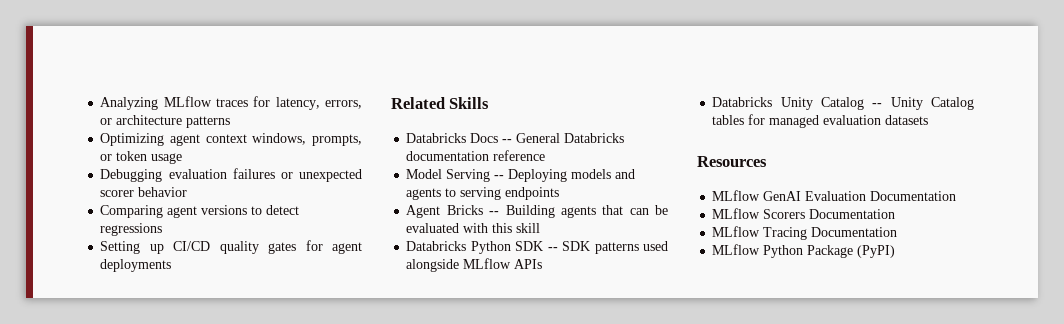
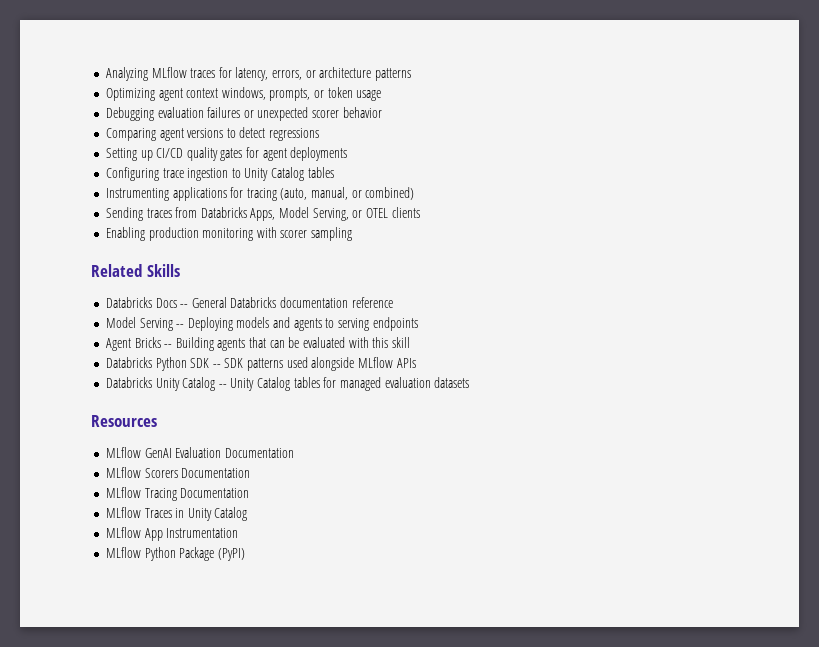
+ Configuring trace ingestion to Unity Catalog tables
+ Instrumenting applications for tracing (auto, manual, or combined)
+ Sending traces from Databricks Apps, Model Serving, or OTEL clients
+ Enabling production monitoring with scorer sampling
+ MLflow Traces in Unity Catalog
+ MLflow App Instrumentation

